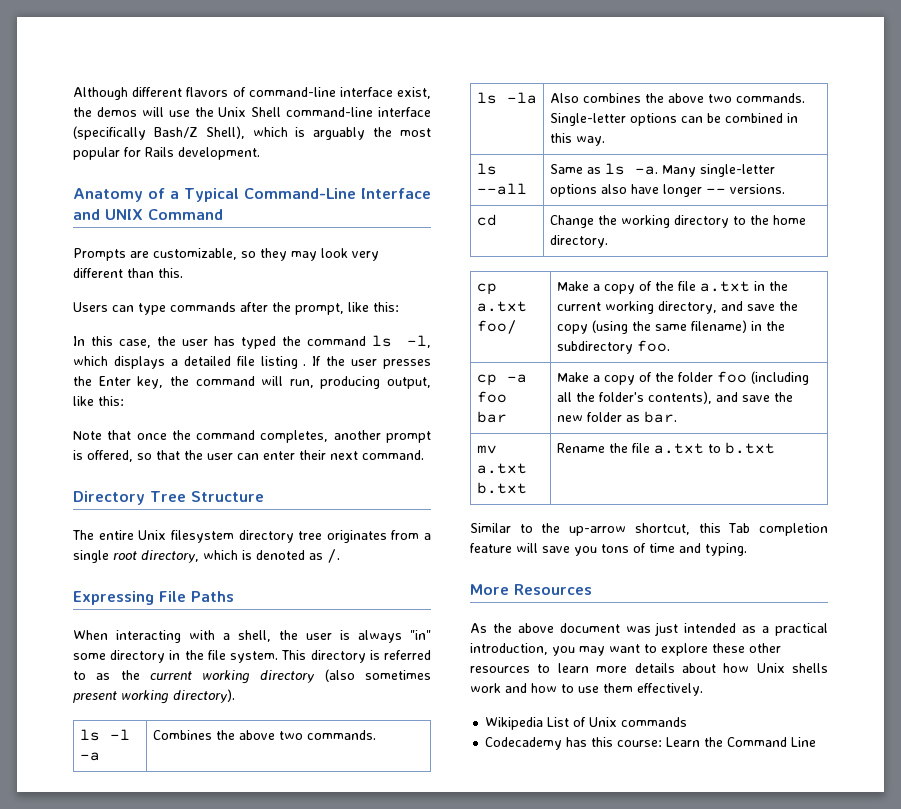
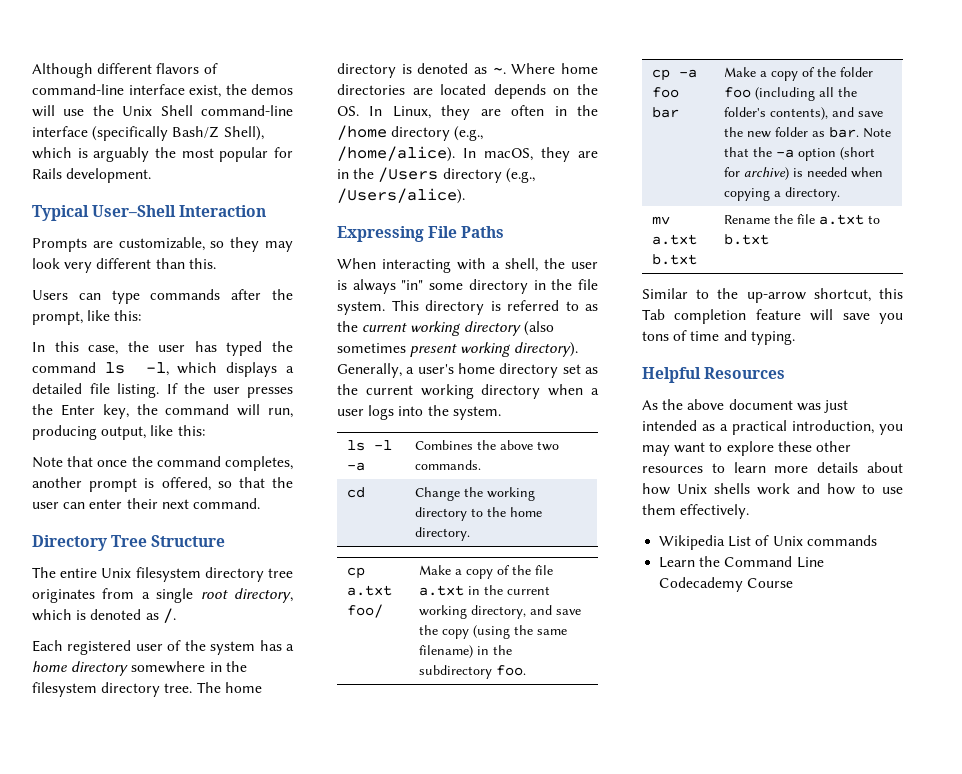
- Anatomy of a Typical Command-Line Interface and UNIX Command
+ Typical User–Shell Interaction
- In this case, the user has typed the command ls -l, which displays a detailed file listing .
+ In this case, the user has typed the command ls -l, which displays a detailed file listing.
+ Each registered user of the system has a home directory somewhere in the filesystem directory tree. The home directory is denoted as ~. Where home directories are located depends on the OS. In Linux, they are often in the /home directory (e.g., /home/alice). In macOS, they are in the /Users directory (e.g., /Users/alice).
+ Generally, a user's home directory set as the current working directory when a user logs into the system.
- ls -la | Also combines the above two commands. Single-letter options can be combined in this way.
- ls --all | Same as ls -a. Many single-letter options also have longer -- versions.
- cp -a foo bar | Make a copy of the folder foo (including all the folder's contents), and save the new folder as bar.
+ cp -a foo bar | Make a copy of the folder foo (including all the folder's contents), and save the new folder as bar. Note that the -a option (short for archive) is needed when copying a directory.
- More Resources
+ Helpful Resources
- Codecademy has this course: Learn the Command Line
+ Learn the Command Line Codecademy Course

